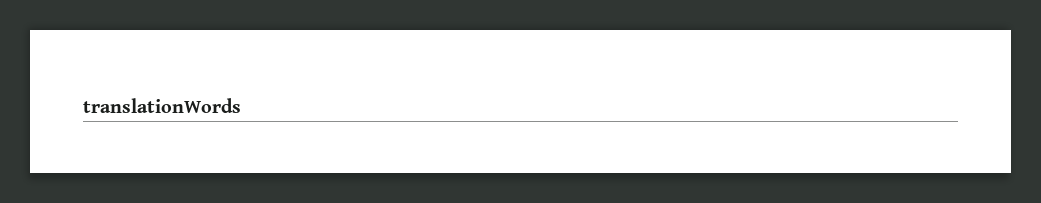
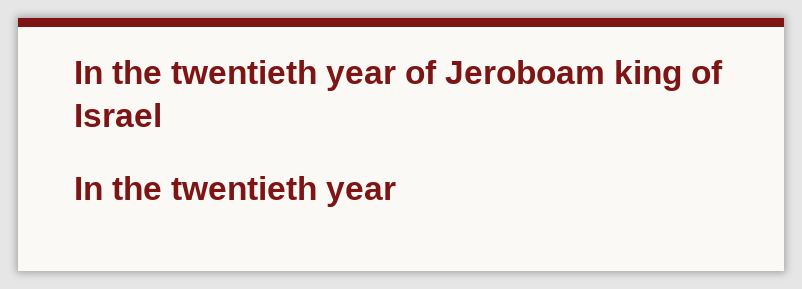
- translationWords
+ In the twentieth year of Jeroboam king of Israel
+ In the twentieth year

